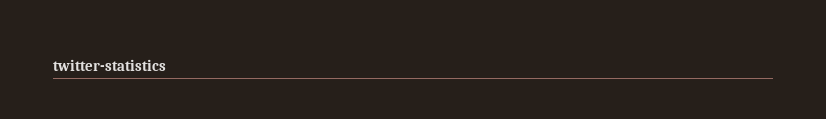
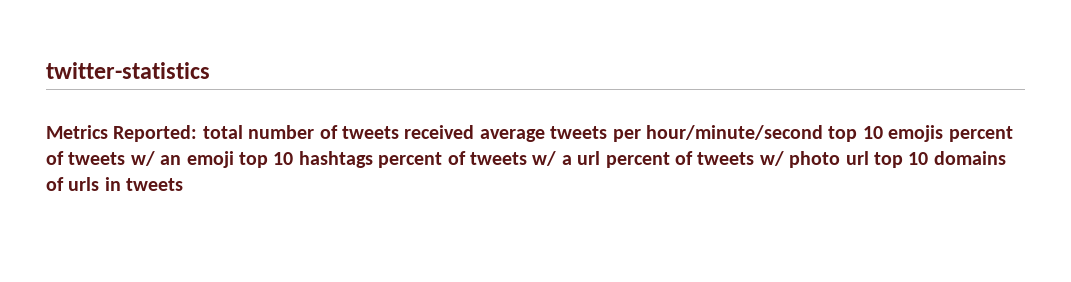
+ Metrics Reported: total number of tweets received average tweets per hour/minute/second top 10 emojis percent of tweets w/ an emoji top 10 hashtags percent of tweets w/ a url percent of tweets w/ photo url top 10 domains of urls in tweets

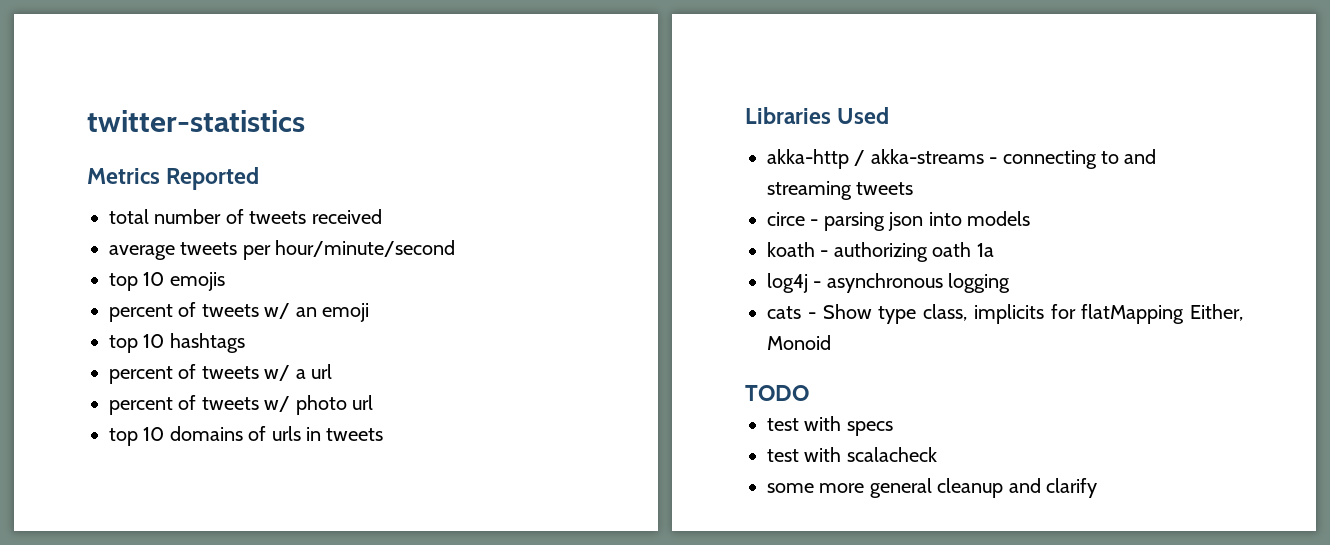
- Metrics Reported: total number of tweets received average tweets per hour/minute/second top 10 emojis percent of tweets w/ an emoji top 10 hashtags percent of tweets w/ a url percent of tweets w/ photo url top 10 domains of urls in tweets
+ Metrics Reported
+ total number of tweets received
+ average tweets per hour/minute/second
+ top 10 emojis
+ percent of tweets w/ an emoji
+ top 10 hashtags
+ percent of tweets w/ a url
+ percent of tweets w/ photo url
+ top 10 domains of urls in tweets
+ Libraries Used
+ akka-http / akka-streams - connecting to and streaming tweets
+ circe - parsing json into models
+ koath - authorizing oath 1a
+ log4j - asynchronous logging
+ cats - Show type class, implicits for flatMapping Either, Monoid
+ TODO
+ test with specs
+ test with scalacheck
+ some more general cleanup and clarify

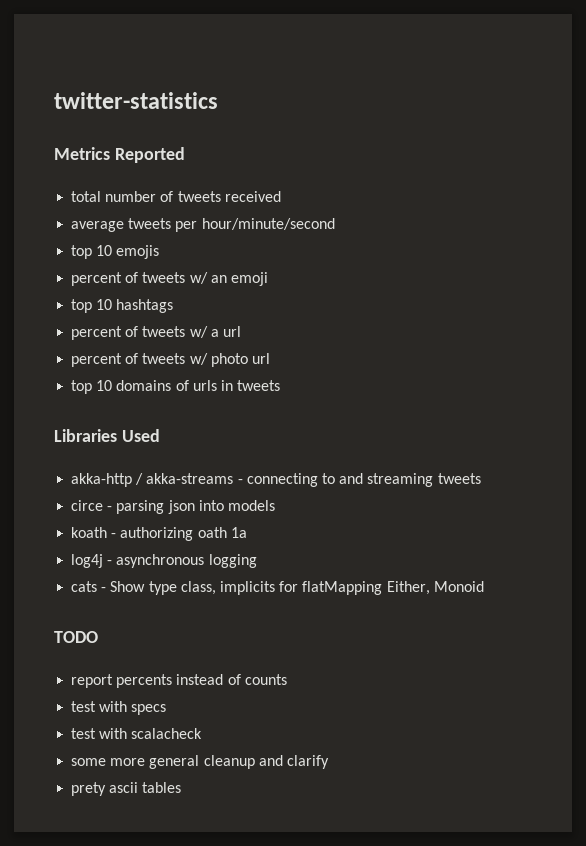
+ report percents instead of counts
+ prety ascii tables

